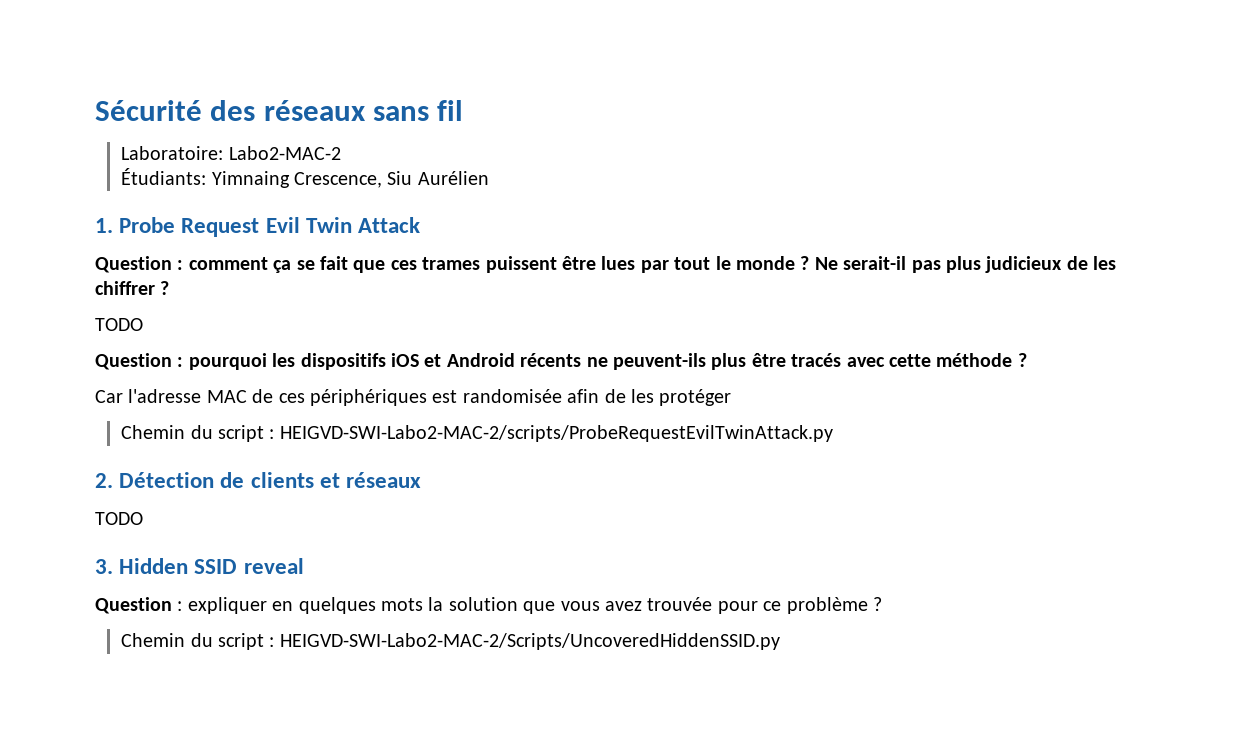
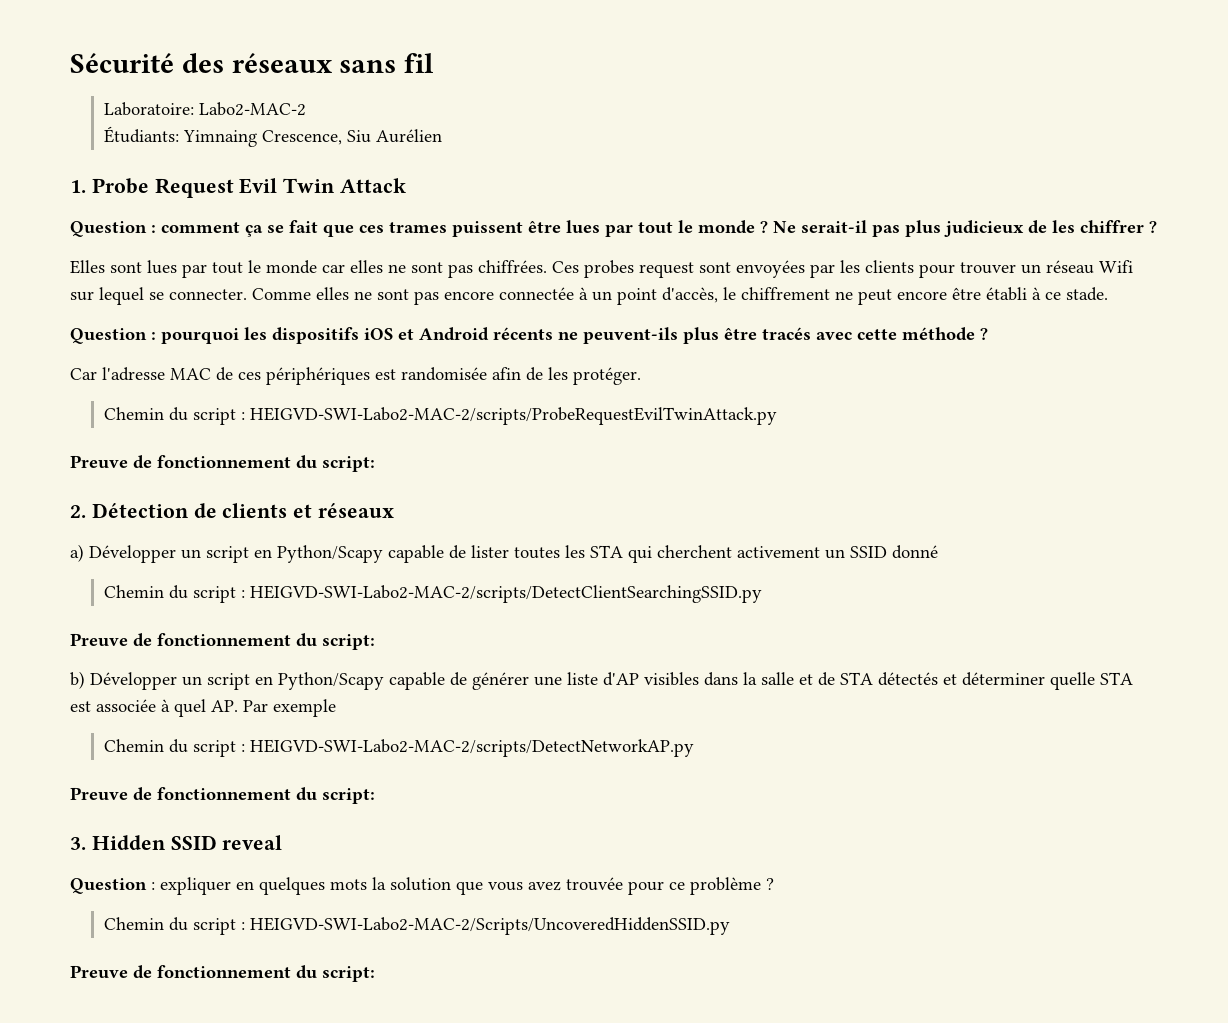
  Ne serait-il pas plus judicieux de les chiffrer ?
- TODO
+ Elles sont lues par tout le monde car elles ne sont pas chiffrées. Ces probes request sont envoyées par les clients pour trouver un réseau Wifi sur lequel se connecter. Comme elles ne sont pas encore connectée à un point d'accès, le chiffrement ne peut encore être établi à ce stade.
- Car l'adresse MAC de ces périphériques est randomisée afin de les protéger
+ Car l'adresse MAC de ces périphériques est randomisée afin de les protéger.
  Chemin du script : HEIGVD-SWI-Labo2-MAC-2/scripts/ProbeRequestEvilTwinAttack.py
+ Preuve de fonctionnement du script:
  2. Détection de clients et réseaux
- TODO
+ a) Développer un script en Python/Scapy capable de lister toutes les STA qui cherchent activement un SSID donné
+ Chemin du script : HEIGVD-SWI-Labo2-MAC-2/scripts/DetectClientSearchingSSID.py
+ Preuve de fonctionnement du script:
+ b) Développer un script en Python/Scapy capable de générer une liste d'AP visibles dans la salle et de STA détectés et déterminer quelle STA est associée à quel AP. Par exemple
+ Chemin du script : HEIGVD-SWI-Labo2-MAC-2/scripts/DetectNetworkAP.py
+ Preuve de fonctionnement du script:
  Chemin du script : HEIGVD-SWI-Labo2-MAC-2/Scripts/UncoveredHiddenSSID.py
+ Preuve de fonctionnement du script:

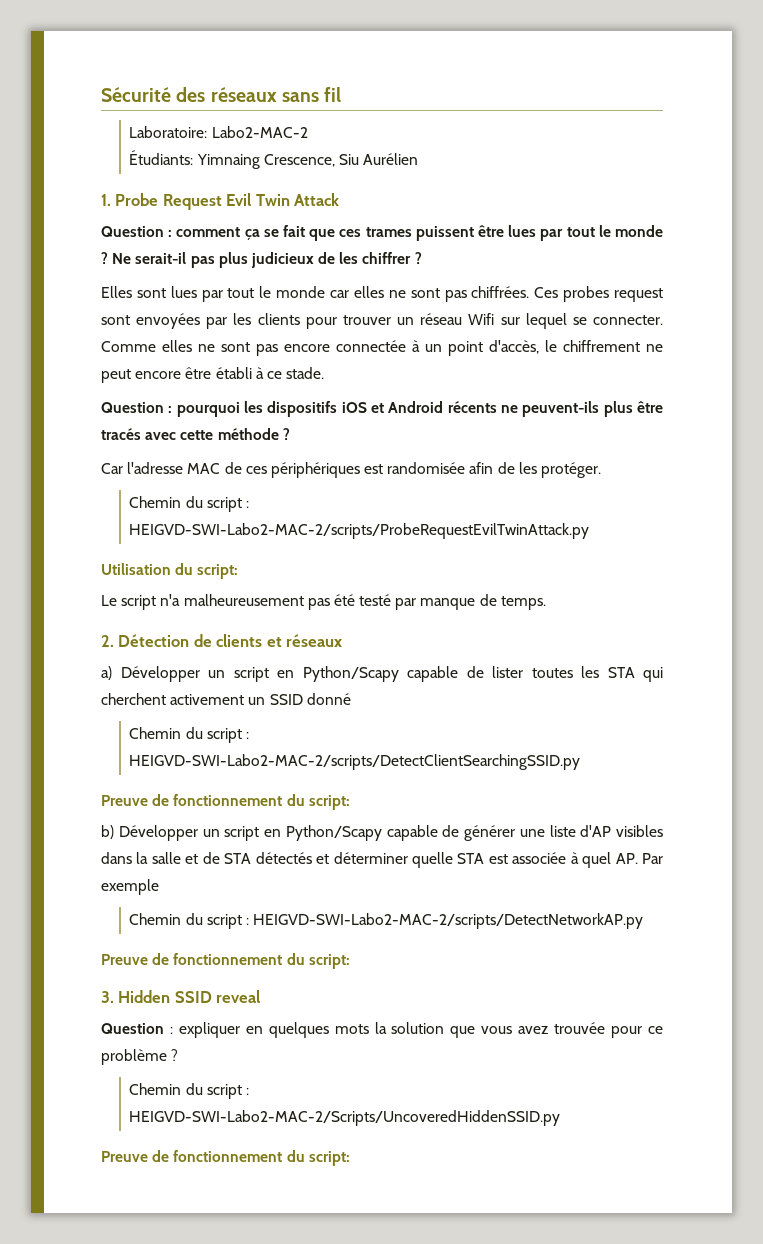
  Chemin du script : HEIGVD-SWI-Labo2-MAC-2/scripts/ProbeRequestEvilTwinAttack.py
- Preuve de fonctionnement du script:
+ Utilisation du script:
+ Le script n'a malheureusement pas été testé par manque de temps.

